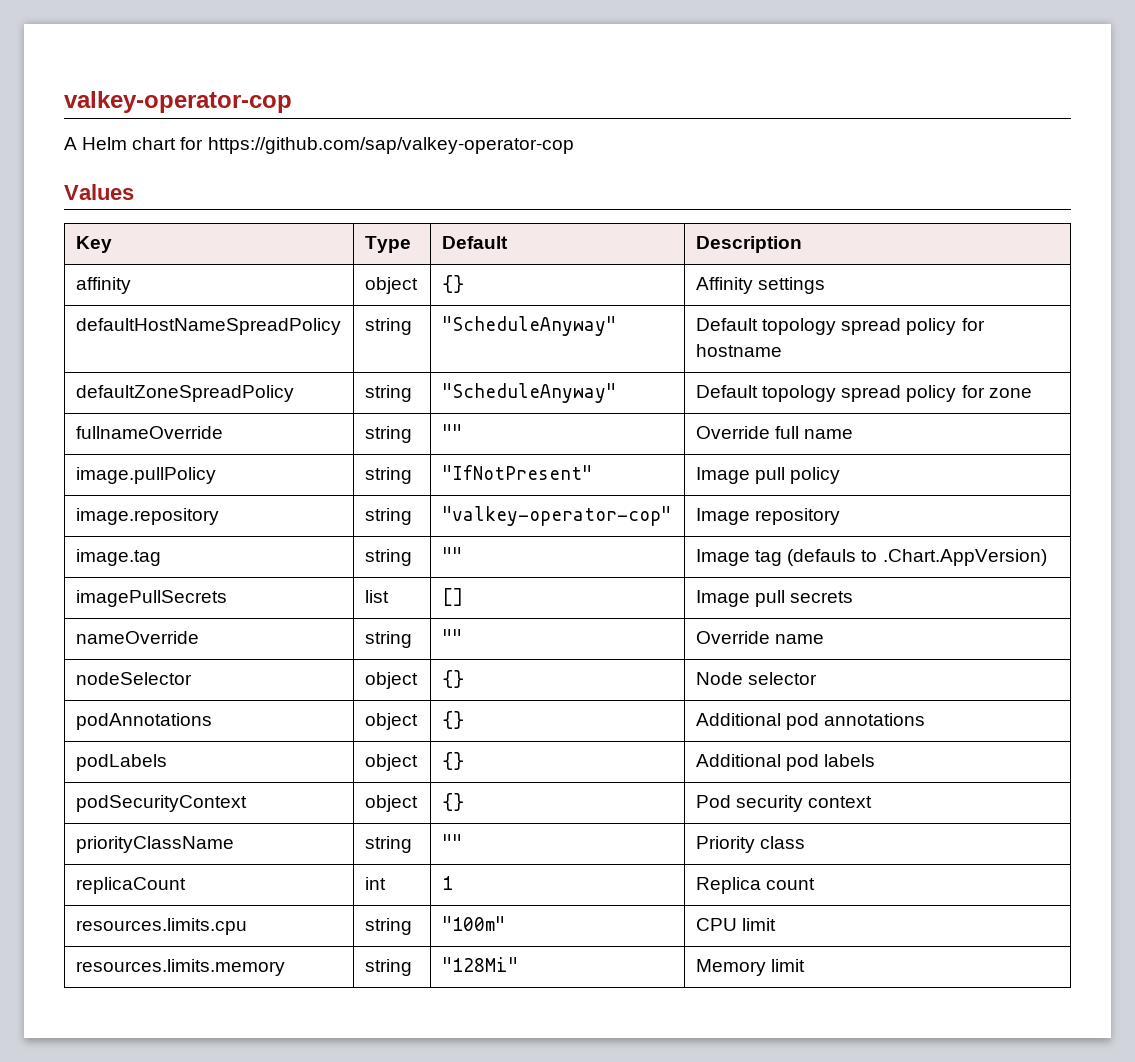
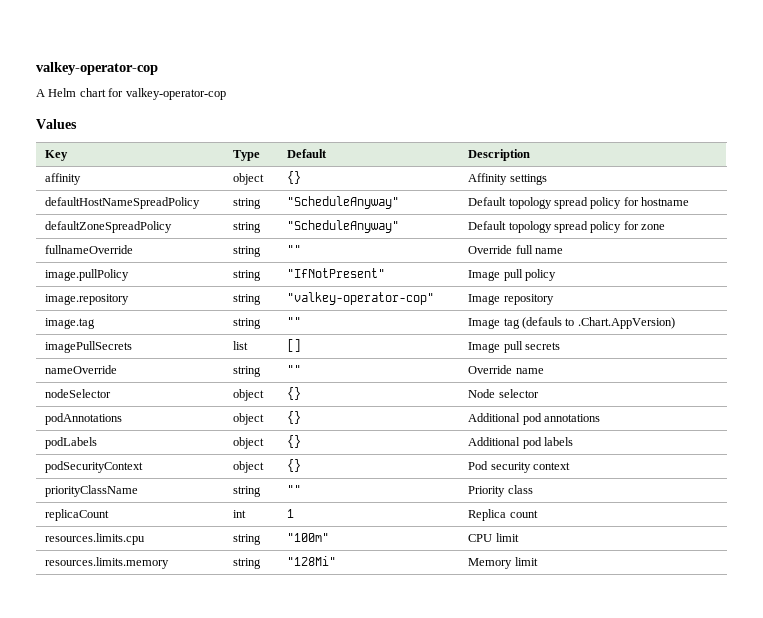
- A Helm chart for https://github.com/sap/valkey-operator-cop
+ A Helm chart for valkey-operator-cop

